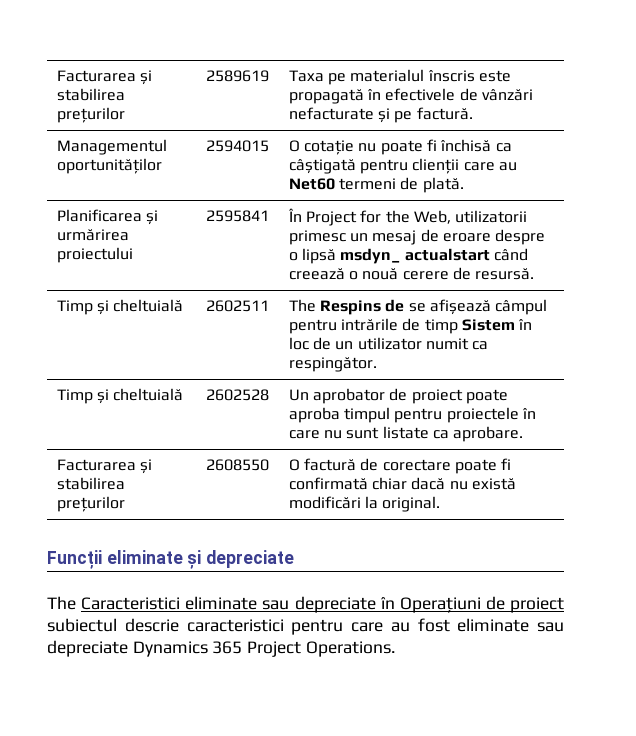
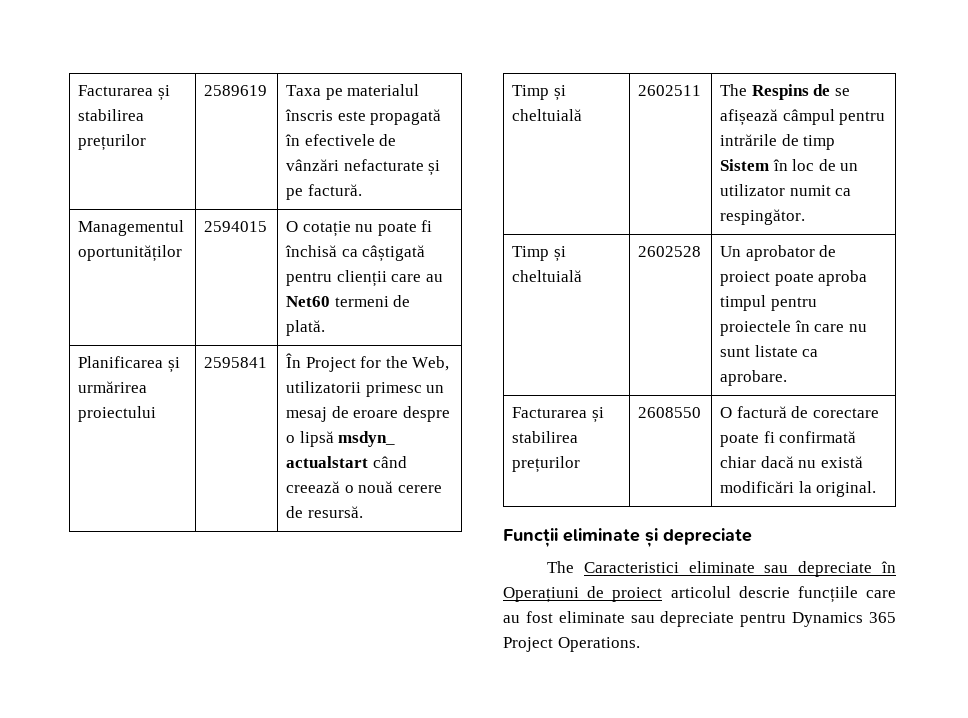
- The Caracteristici eliminate sau depreciate în Operațiuni de proiect subiectul descrie caracteristici pentru care au fost eliminate sau depreciate Dynamics 365 Project Operations.
+ The Caracteristici eliminate sau depreciate în Operațiuni de proiect articolul descrie funcțiile care au fost eliminate sau depreciate pentru Dynamics 365 Project Operations.

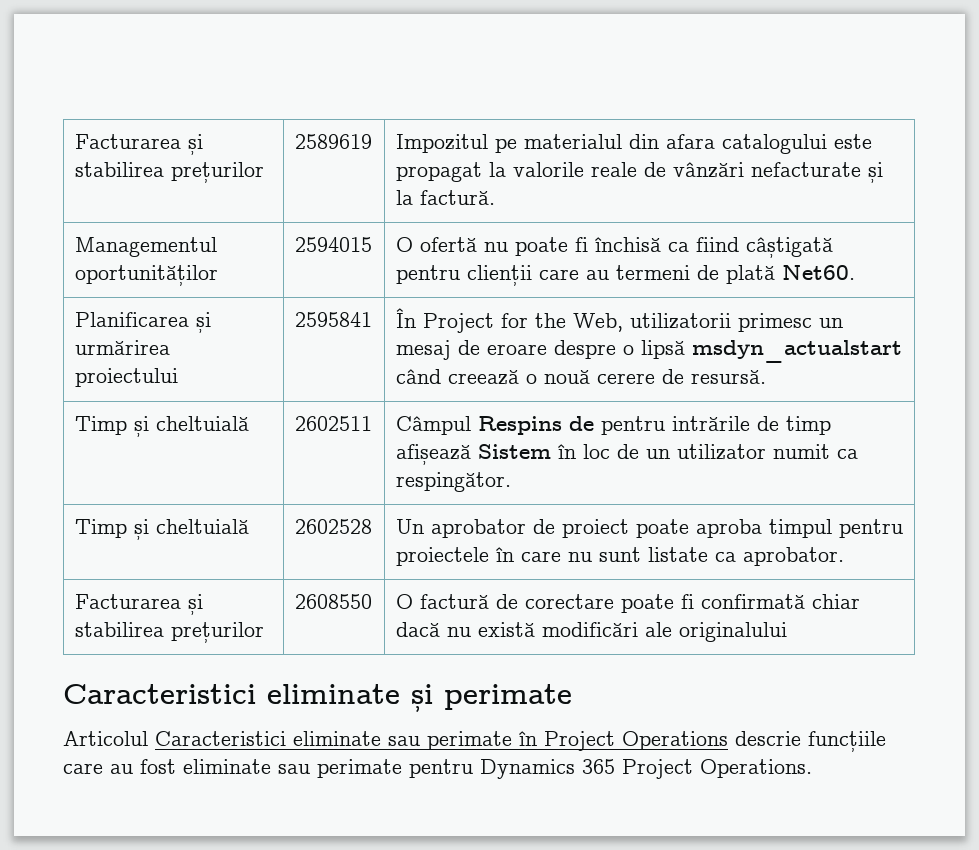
- Facturarea și stabilirea prețurilor | 2589619 | Taxa pe materialul înscris este propagată în efectivele de vânzări nefacturate și pe factură.
+ Facturarea și stabilirea prețurilor | 2589619 | Impozitul pe materialul din afara catalogului este propagat la valorile reale de vânzări nefacturate și la factură.
- Managementul oportunităților | 2594015 | O cotație nu poate fi închisă ca câștigată pentru clienții care au Net60 termeni de plată.
+ Managementul oportunităților | 2594015 | O ofertă nu poate fi închisă ca fiind câștigată pentru clienții care au termeni de plată Net60.
- Planificarea și urmărirea proiectului | 2595841 | În Project for the Web, utilizatorii primesc un mesaj de eroare despre o lipsă msdyn_ actualstart când creează o nouă cerere de resursă.
+ Planificarea și urmărirea proiectului | 2595841 | În Project for the Web, utilizatorii primesc un mesaj de eroare despre o lipsă msdyn_actualstart când creează o nouă cerere de resursă.
- Timp și cheltuială | 2602511 | The Respins de se afișează câmpul pentru intrările de timp Sistem în loc de un utilizator numit ca respingător.
+ Timp și cheltuială | 2602511 | Câmpul Respins de pentru intrările de timp afișează Sistem în loc de un utilizator numit ca respingător.
- Timp și cheltuială | 2602528 | Un aprobator de proiect poate aproba timpul pentru proiectele în care nu sunt listate ca aprobare.
+ Timp și cheltuială | 2602528 | Un aprobator de proiect poate aproba timpul pentru proiectele în care nu sunt listate ca aprobator.
- Facturarea și stabilirea prețurilor | 2608550 | O factură de corectare poate fi confirmată chiar dacă nu există modificări la original.
- Funcții eliminate și depreciate
- The Caracteristici eliminate sau depreciate în Operațiuni de proiect articolul descrie funcțiile care au fost eliminate sau depreciate pentru Dynamics 365 Project Operations.
+ Facturarea și stabilirea prețurilor | 2608550 | O factură de corectare poate fi confirmată chiar dacă nu există modificări ale originalului
+ Caracteristici eliminate și perimate
+ Articolul Caracteristici eliminate sau perimate în Project Operations descrie funcțiile care au fost eliminate sau perimate pentru Dynamics 365 Project Operations.

